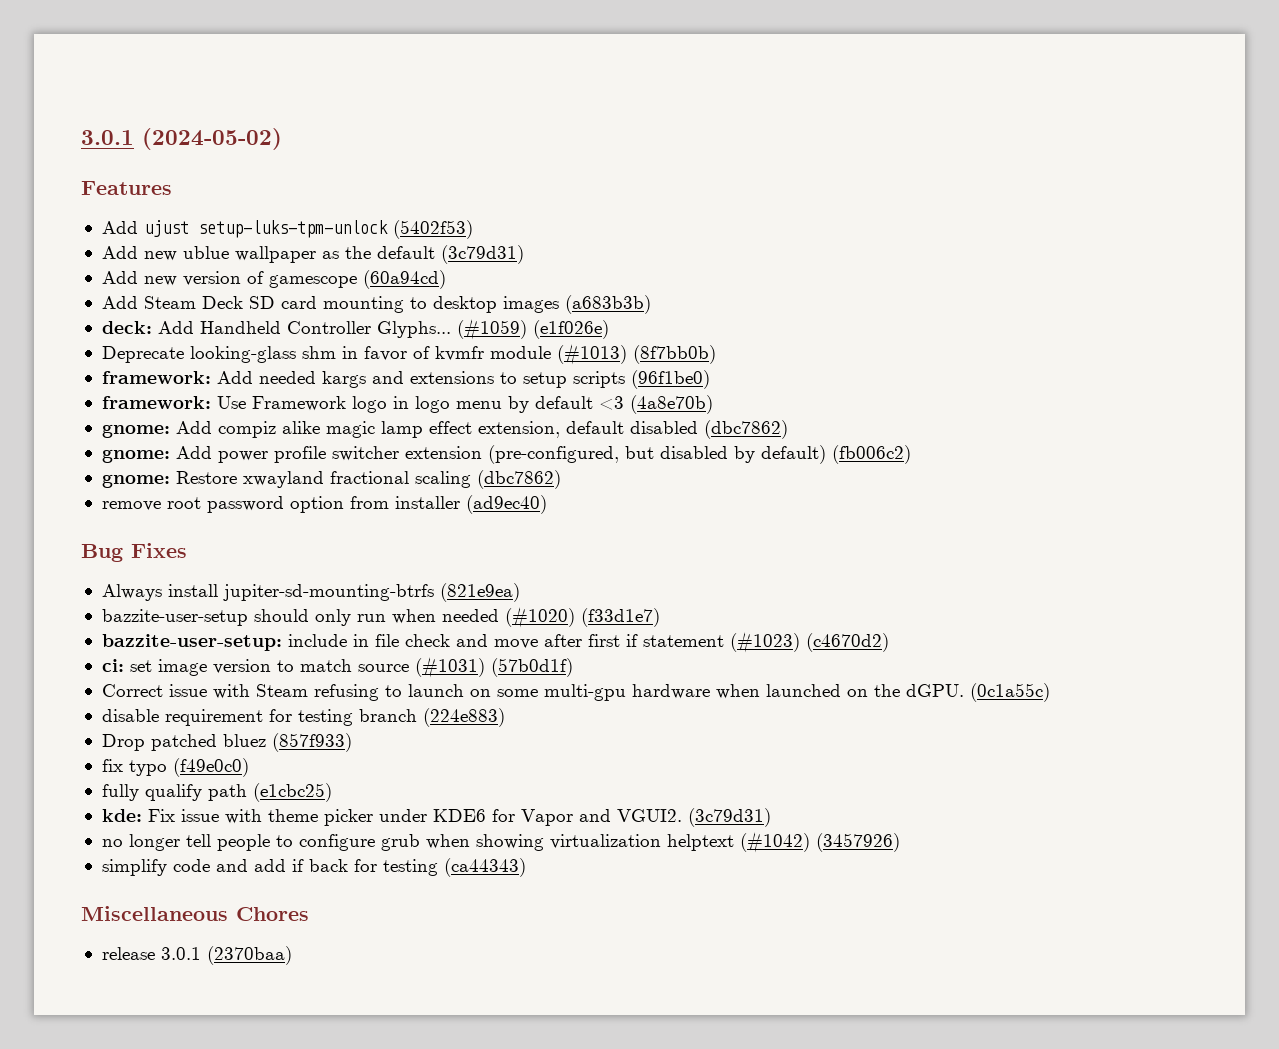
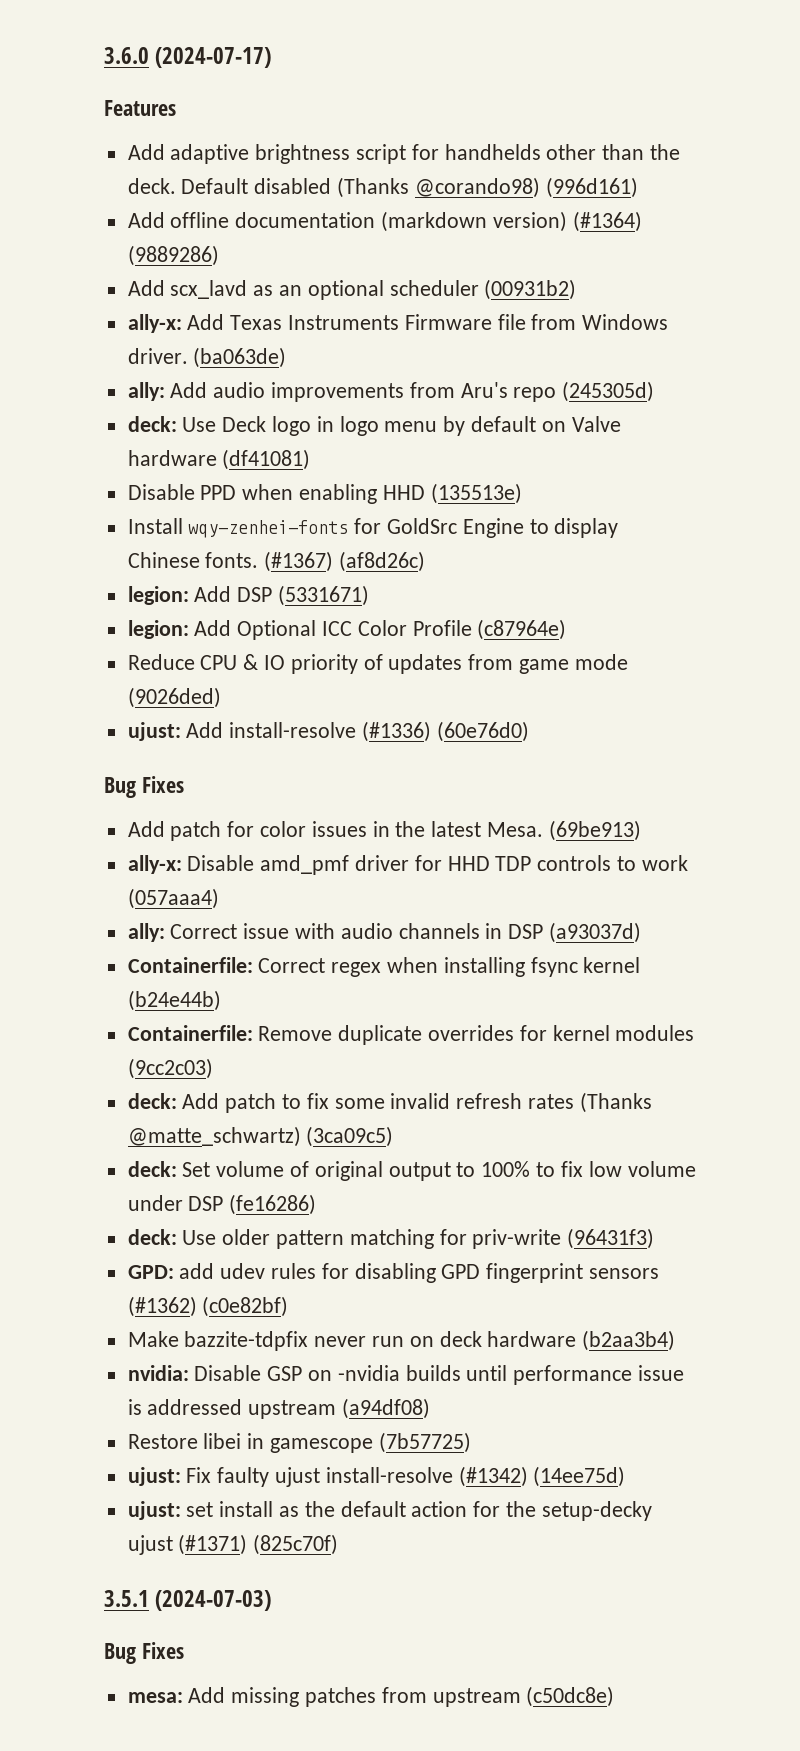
- 3.0.1 (2024-05-02)
+ 3.6.0 (2024-07-17)
- Add ujust setup-luks-tpm-unlock (5402f53)
- Add new ublue wallpaper as the default (3c79d31)
- Add new version of gamescope (60a94cd)
- Add Steam Deck SD card mounting to desktop images (a683b3b)
- deck: Add Handheld Controller Glyphs... (#1059) (e1f026e)
- Deprecate looking-glass shm in favor of kvmfr module (#1013) (8f7bb0b)
- framework: Add needed kargs and extensions to setup scripts (96f1be0)
- framework: Use Framework logo in logo menu by default <3 (4a8e70b)
- gnome: Add compiz alike magic lamp effect extension, default disabled (dbc7862)
- gnome: Add power profile switcher extension (pre-configured, but disabled by default) (fb006c2)
- gnome: Restore xwayland fractional scaling (dbc7862)
- remove root password option from installer (ad9ec40)
+ Add adaptive brightness script for handhelds other than the deck. Default disabled (Thanks @corando98) (996d161)
+ Add offline documentation (markdown version) (#1364) (9889286)
+ Add scx_lavd as an optional scheduler (00931b2)
+ ally-x: Add Texas Instruments Firmware file from Windows driver. (ba063de)
+ ally: Add audio improvements from Aru's repo (245305d)
+ deck: Use Deck logo in logo menu by default on Valve hardware (df41081)
+ Disable PPD when enabling HHD (135513e)
+ Install wqy-zenhei-fonts for GoldSrc Engine to display Chinese fonts. (#1367) (af8d26c)
+ legion: Add DSP (5331671)
+ legion: Add Optional ICC Color Profile (c87964e)
+ Reduce CPU & IO priority of updates from game mode (9026ded)
+ ujust: Add install-resolve (#1336) (60e76d0)
  Bug Fixes
- Always install jupiter-sd-mounting-btrfs (821e9ea)
- bazzite-user-setup should only run when needed (#1020) (f33d1e7)
- bazzite-user-setup: include in file check and move after first if statement (#1023) (c4670d2)
- ci: set image version to match source (#1031) (57b0d1f)
- Correct issue with Steam refusing to launch on some multi-gpu hardware when launched on the dGPU. (0c1a55c)
- disable requirement for testing branch (224e883)
- Drop patched bluez (857f933)
- fix typo (f49e0c0)
- fully qualify path (e1cbc25)
- kde: Fix issue with theme picker under KDE6 for Vapor and VGUI2. (3c79d31)
- no longer tell people to configure grub when showing virtualization helptext (#1042) (3457926)
- simplify code and add if back for testing (ca44343)
- Miscellaneous Chores
- release 3.0.1 (2370baa)
+ Add patch for color issues in the latest Mesa. (69be913)
+ ally-x: Disable amd_pmf driver for HHD TDP controls to work (057aaa4)
+ ally: Correct issue with audio channels in DSP (a93037d)
+ Containerfile: Correct regex when installing fsync kernel (b24e44b)
+ Containerfile: Remove duplicate overrides for kernel modules (9cc2c03)
+ deck: Add patch to fix some invalid refresh rates (Thanks @matte_schwartz) (3ca09c5)
+ deck: Set volume of original output to 100% to fix low volume under DSP (fe16286)
+ deck: Use older pattern matching for priv-write (96431f3)
+ GPD: add udev rules for disabling GPD fingerprint sensors (#1362) (c0e82bf)
+ Make bazzite-tdpfix never run on deck hardware (b2aa3b4)
+ nvidia: Disable GSP on -nvidia builds until performance issue is addressed upstream (a94df08)
+ Restore libei in gamescope (7b57725)
+ ujust: Fix faulty ujust install-resolve (#1342) (14ee75d)
+ ujust: set install as the default action for the setup-decky ujust (#1371) (825c70f)
+ 3.5.1 (2024-07-03)
+ Bug Fixes
+ mesa: Add missing patches from upstream (c50dc8e)

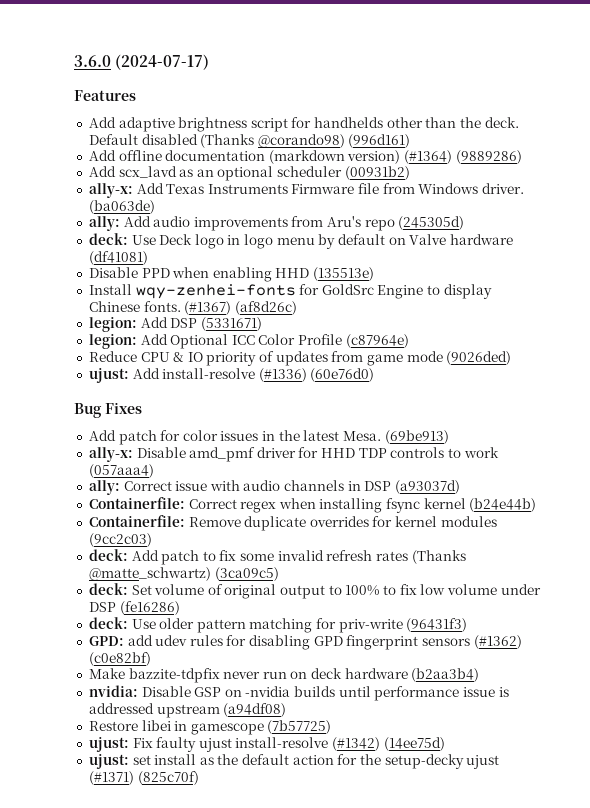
- 3.5.1 (2024-07-03)
- Bug Fixes
- mesa: Add missing patches from upstream (c50dc8e)

